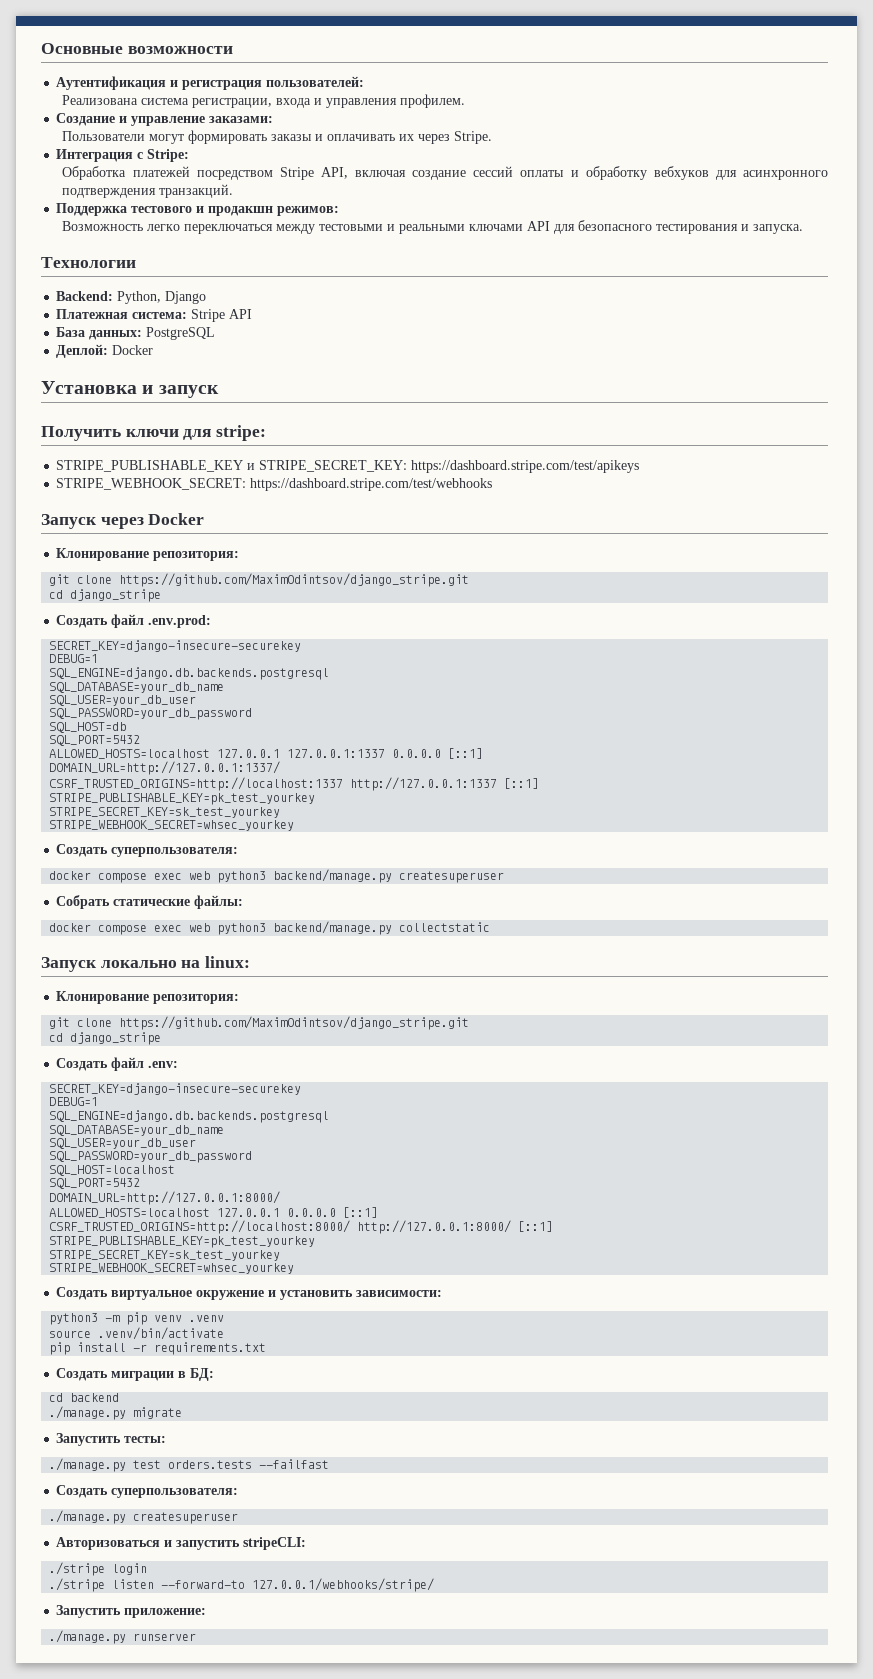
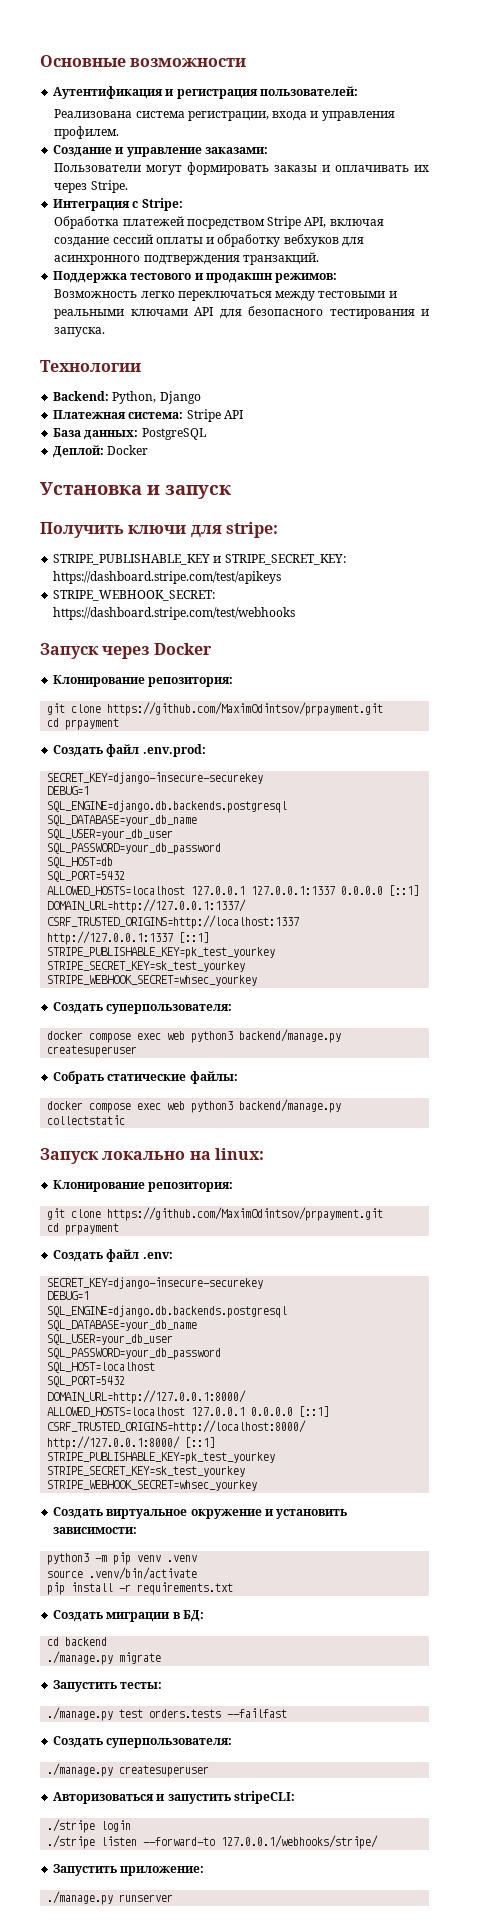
  Запуск через Docker
  Клонирование репозитория:
- git clone https://github.com/MaximOdintsov/django_stripe.git
- cd django_stripe
+ git clone https://github.com/MaximOdintsov/prpayment.git
+ cd prpayment
  Запуск локально на linux:
  Клонирование репозитория:
- git clone https://github.com/MaximOdintsov/django_stripe.git
- cd django_stripe
+ git clone https://github.com/MaximOdintsov/prpayment.git
+ cd prpayment

